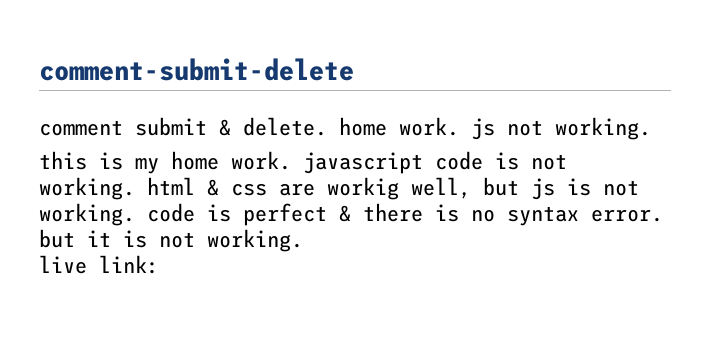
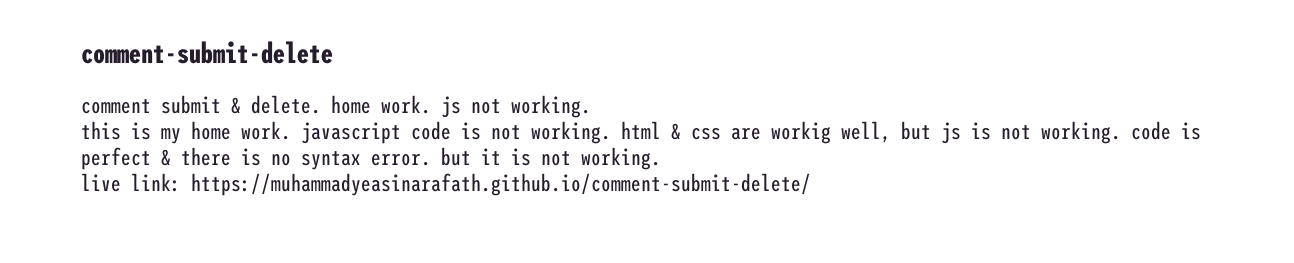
- live link:
+ live link: https://muhammadyeasinarafath.github.io/comment-submit-delete/

